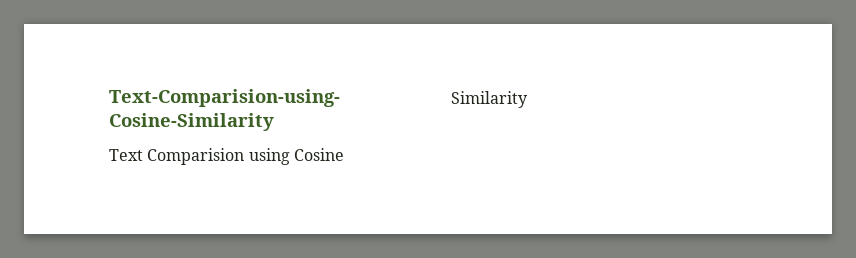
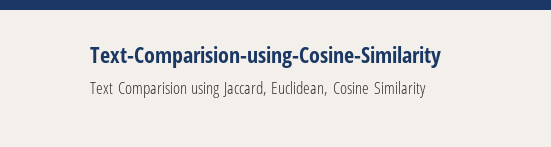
- Text Comparision using Cosine Similarity
+ Text Comparision using Jaccard, Euclidean, Cosine Similarity

